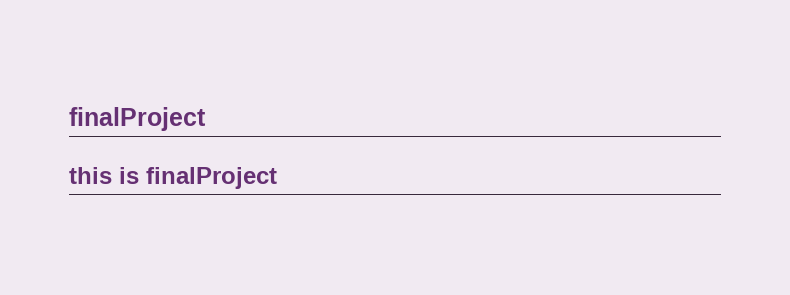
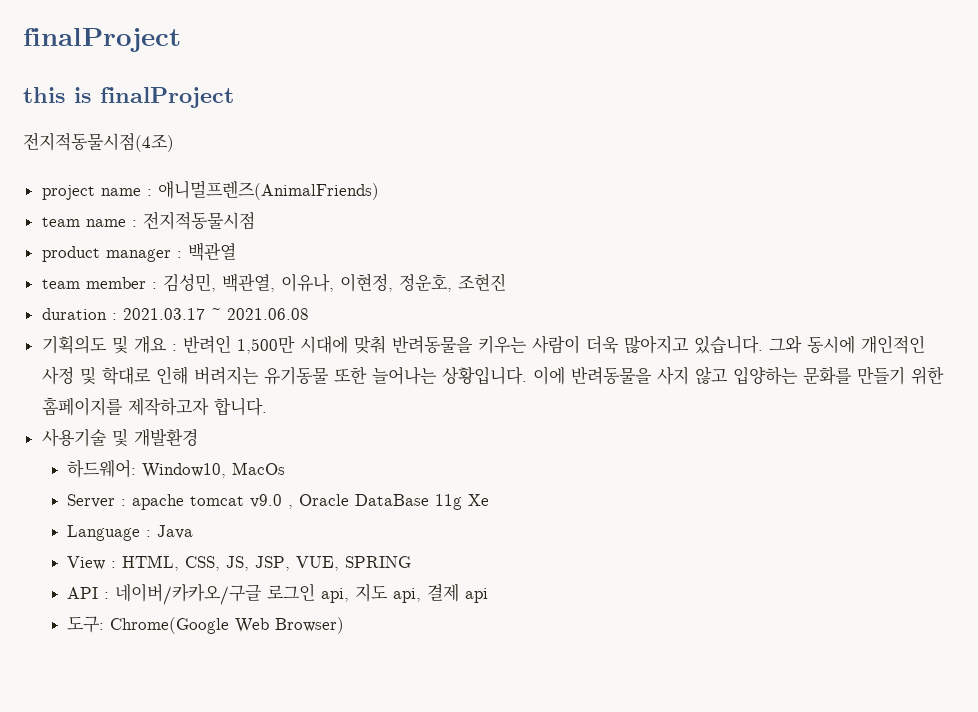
+ 전지적동물시점(4조)
+ project name : 애니멀프렌즈(AnimalFriends)
+ team name : 전지적동물시점
+ product manager : 백관열
+ team member : 김성민, 백관열, 이유나, 이현정, 정운호, 조현진
+ duration : 2021.03.17 ~ 2021.06.08
+ 기획의도 및 개요 : 반려인 1,500만 시대에 맞춰 반려동물을 키우는 사람이 더욱 많아지고 있습니다. 그와 동시에 개인적인 사정 및 학대로 인해 버려지는 유기동물 또한 늘어나는 상황입니다. 이에 반려동물을 사지 않고 입양하는 문화를 만들기 위한 홈페이지를 제작하고자 합니다.
+ 사용기술 및 개발환경
+ 하드웨어: Window10, MacOs
+ Server : apache tomcat v9.0 , Oracle DataBase 11g Xe
+ Language : Java
+ View : HTML, CSS, JS, JSP, VUE, SPRING
+ API : 네이버/카카오/구글 로그인 api, 지도 api, 결제 api
+ 도구: Chrome(Google Web Browser)

